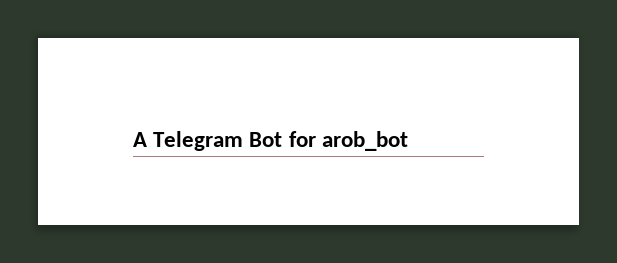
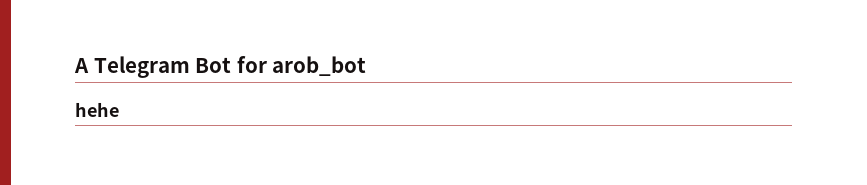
+ hehe

